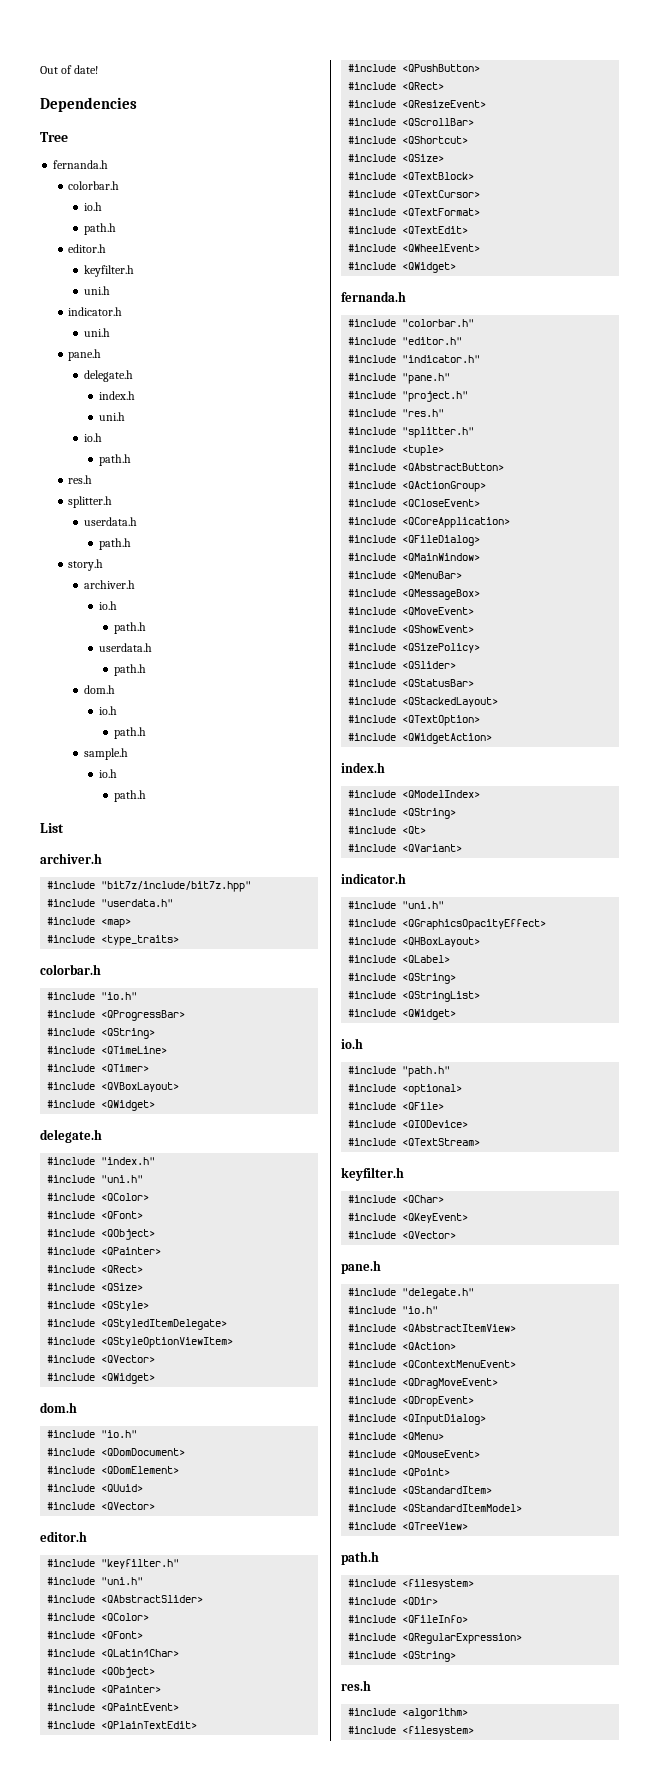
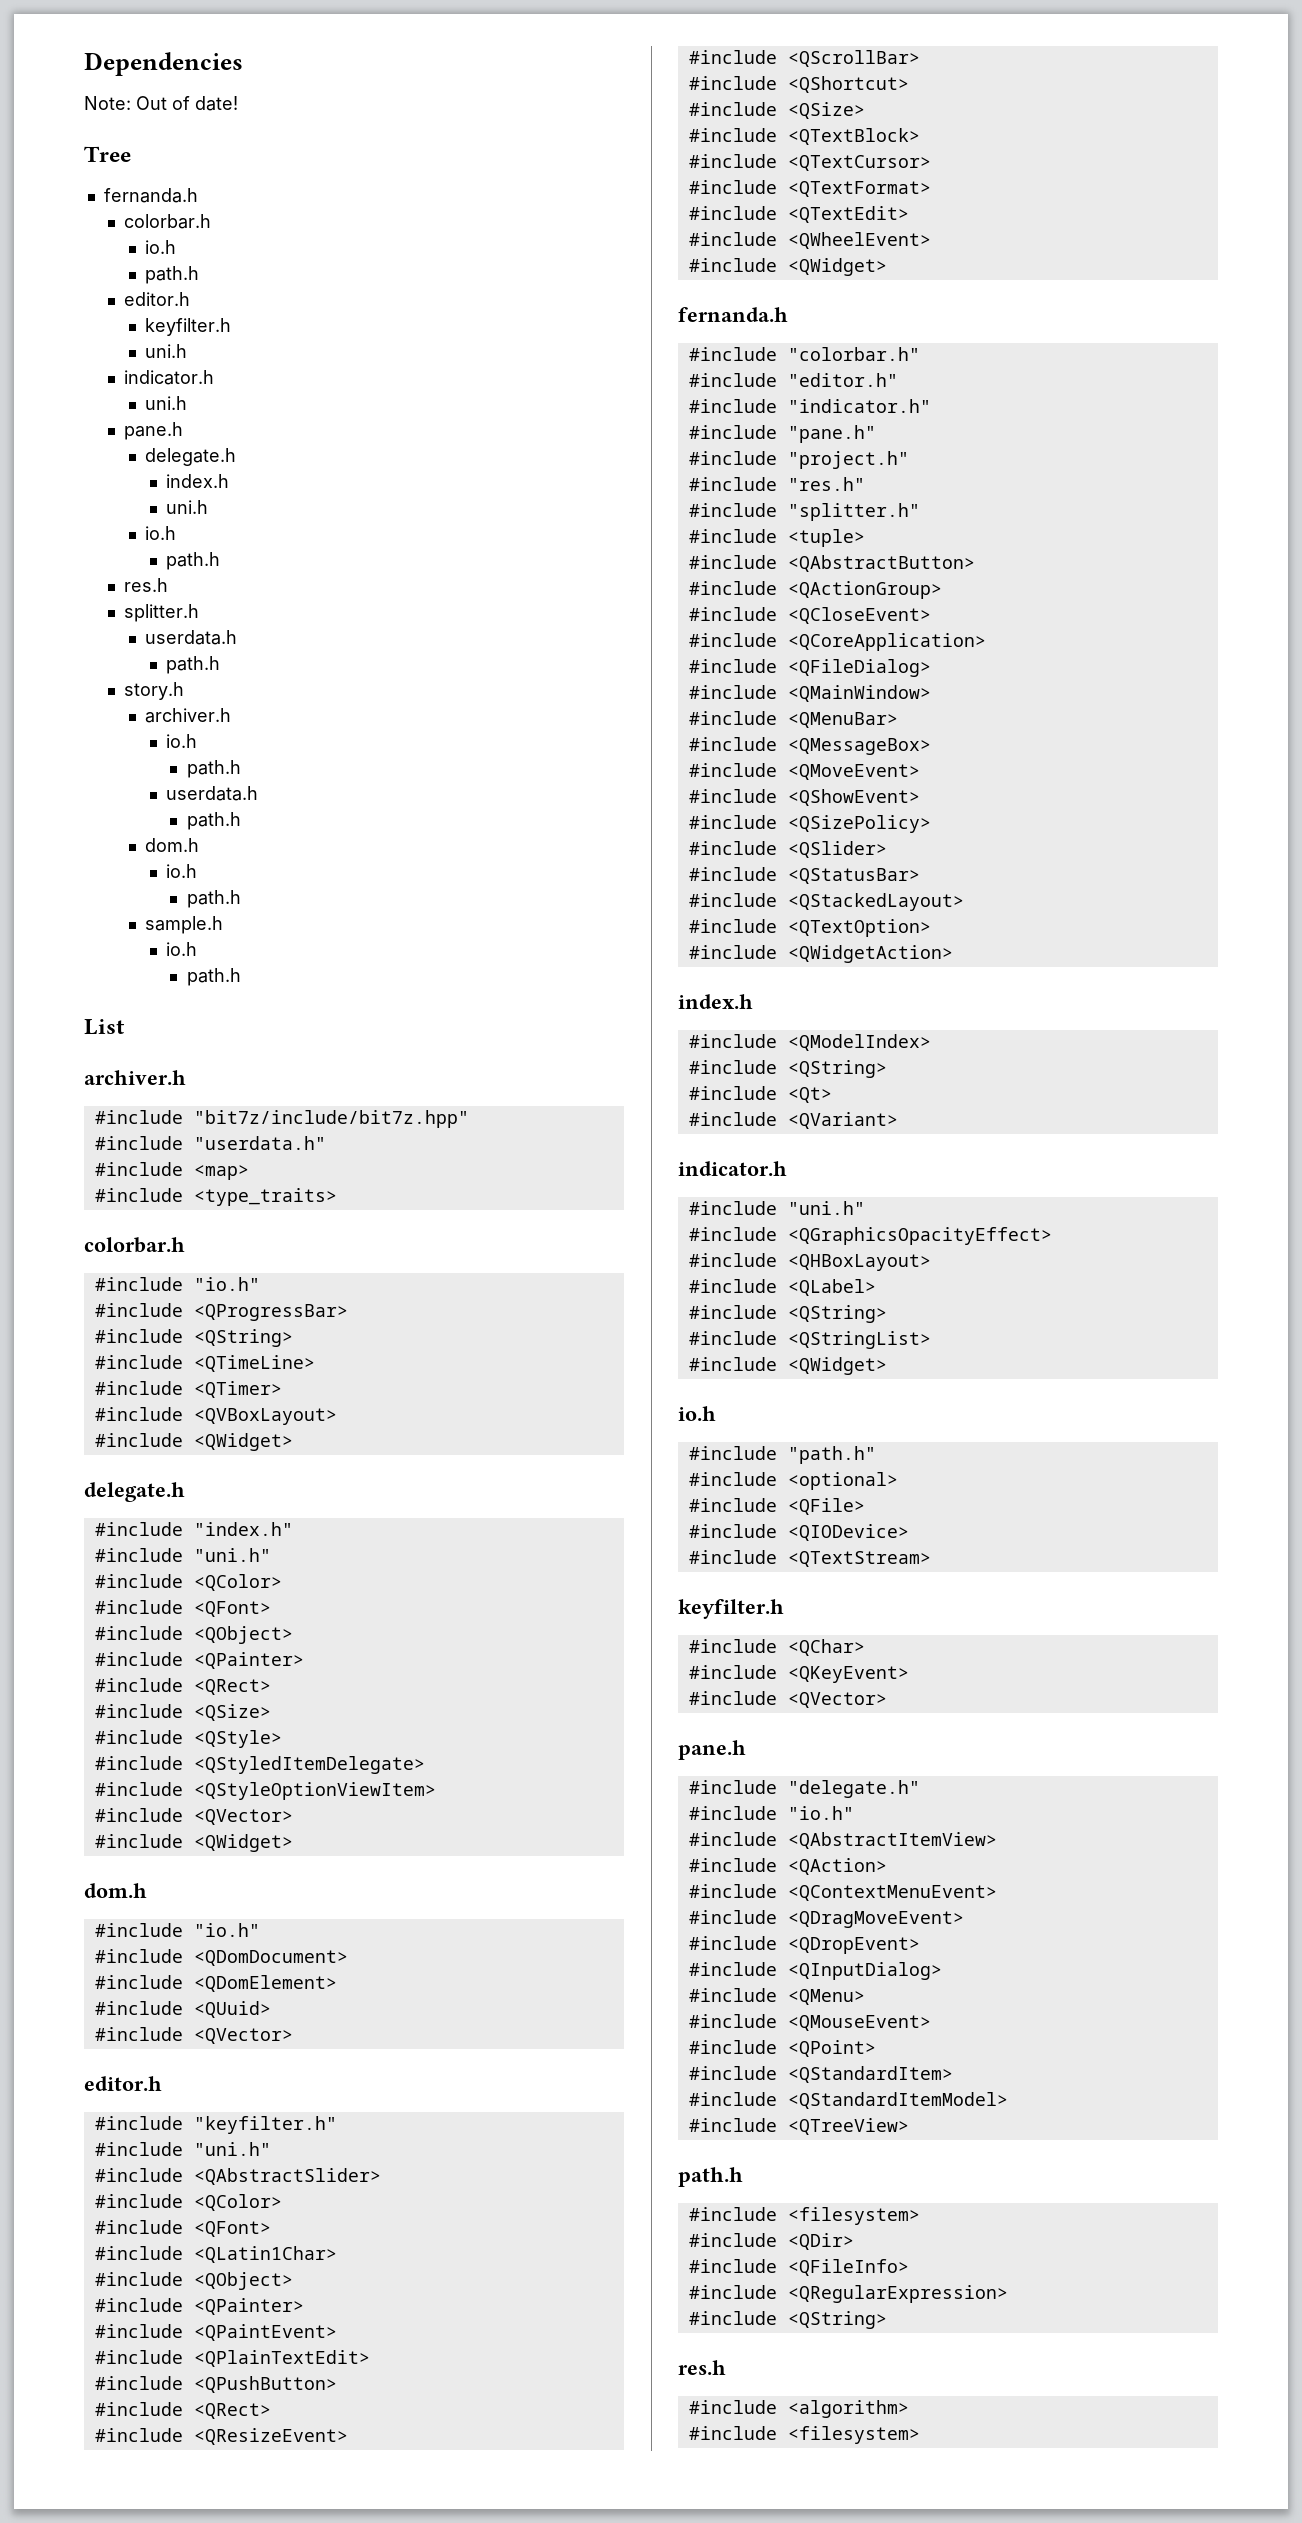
- Out of date!
+ Dependencies
+ Note: Out of date!
- Dependencies

